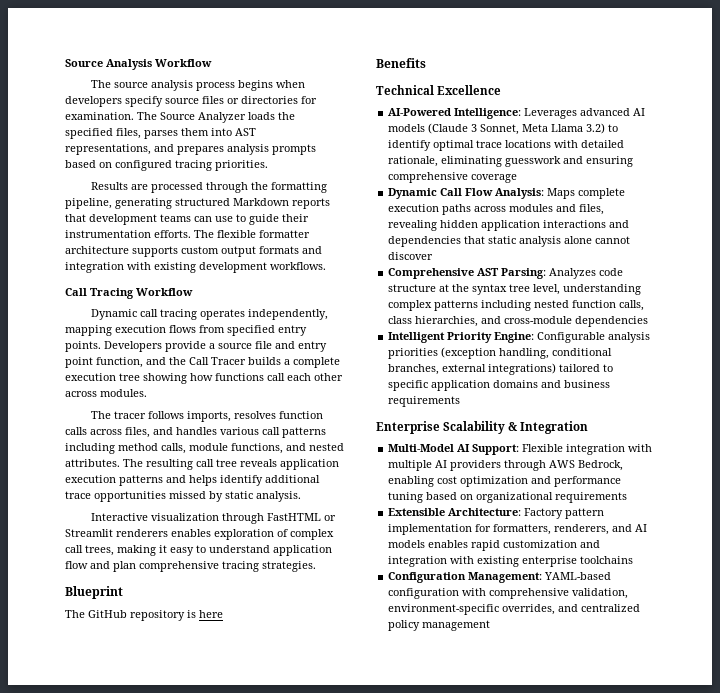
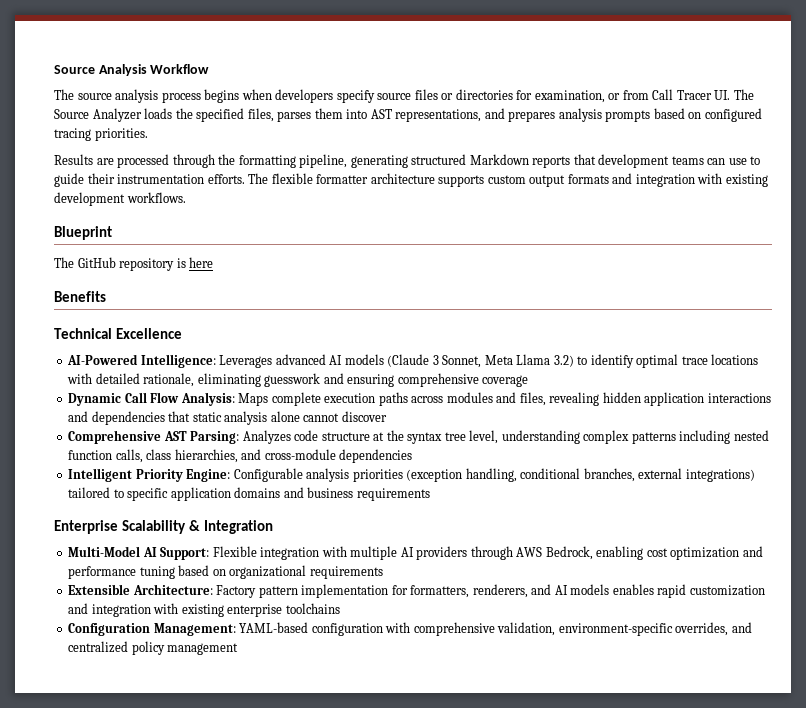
- The source analysis process begins when developers specify source files or directories for examination. The Source Analyzer loads the specified files, parses them into AST representations, and prepares analysis prompts based on configured tracing priorities.
+ The source analysis process begins when developers specify source files or directories for examination, or from Call Tracer UI. The Source Analyzer loads the specified files, parses them into AST representations, and prepares analysis prompts based on configured tracing priorities.
- Call Tracing Workflow
- Dynamic call tracing operates independently, mapping execution flows from specified entry points. Developers provide a source file and entry point function, and the Call Tracer builds a complete execution tree showing how functions call each other across modules.
- The tracer follows imports, resolves function calls across files, and handles various call patterns including method calls, module functions, and nested attributes. The resulting call tree reveals application execution patterns and helps identify additional trace opportunities missed by static analysis.
- Interactive visualization through FastHTML or Streamlit renderers enables exploration of complex call trees, making it easy to understand application flow and plan comprehensive tracing strategies.

